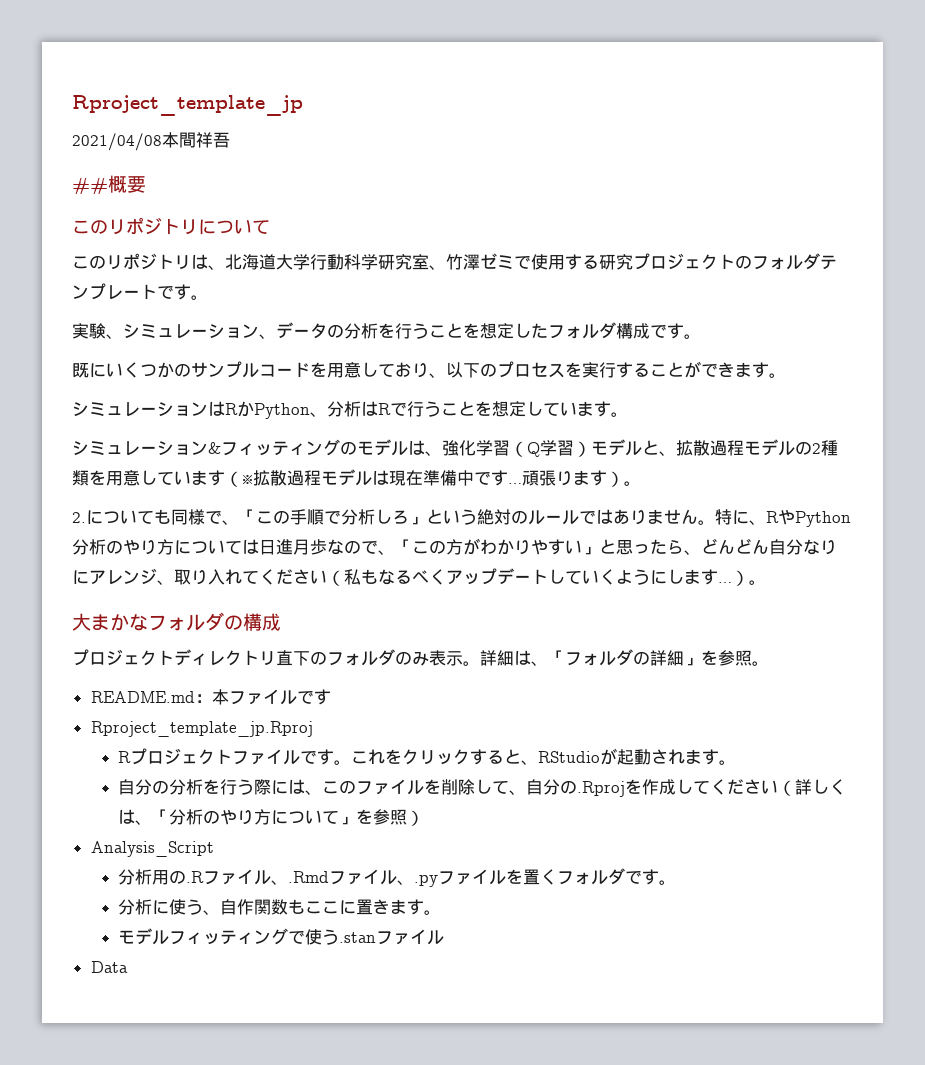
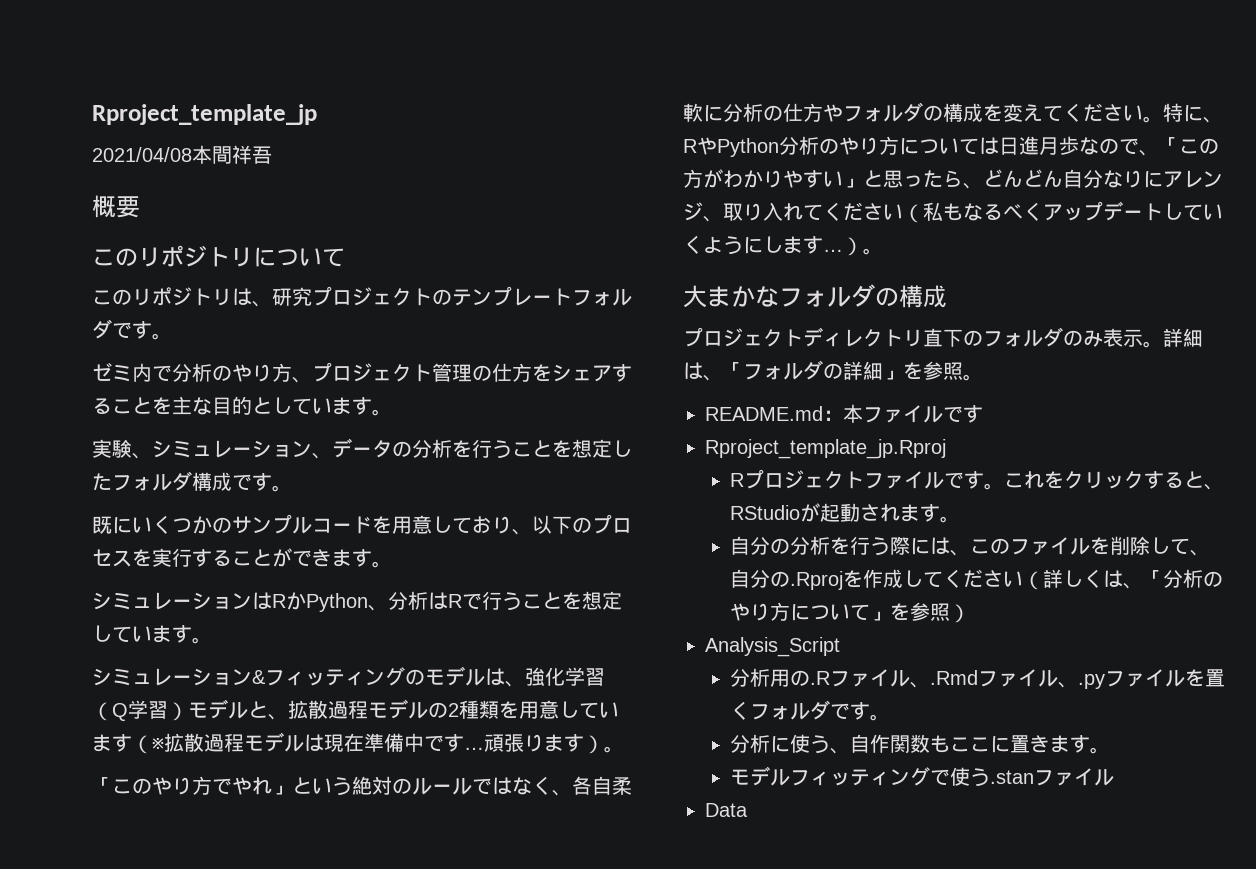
- ##概要
+ 概要
- このリポジトリは、北海道大学行動科学研究室、竹澤ゼミで使用する研究プロジェクトのフォルダテンプレートです。
+ このリポジトリは、研究プロジェクトのテンプレートフォルダです。
+ ゼミ内で分析のやり方、プロジェクト管理の仕方をシェアすることを主な目的としています。
- 2.についても同様で、「この手順で分析しろ」という絶対のルールではありません。
+ 「このやり方でやれ」という絶対のルールではなく、各自柔軟に分析の仕方やフォルダの構成を変えてください。

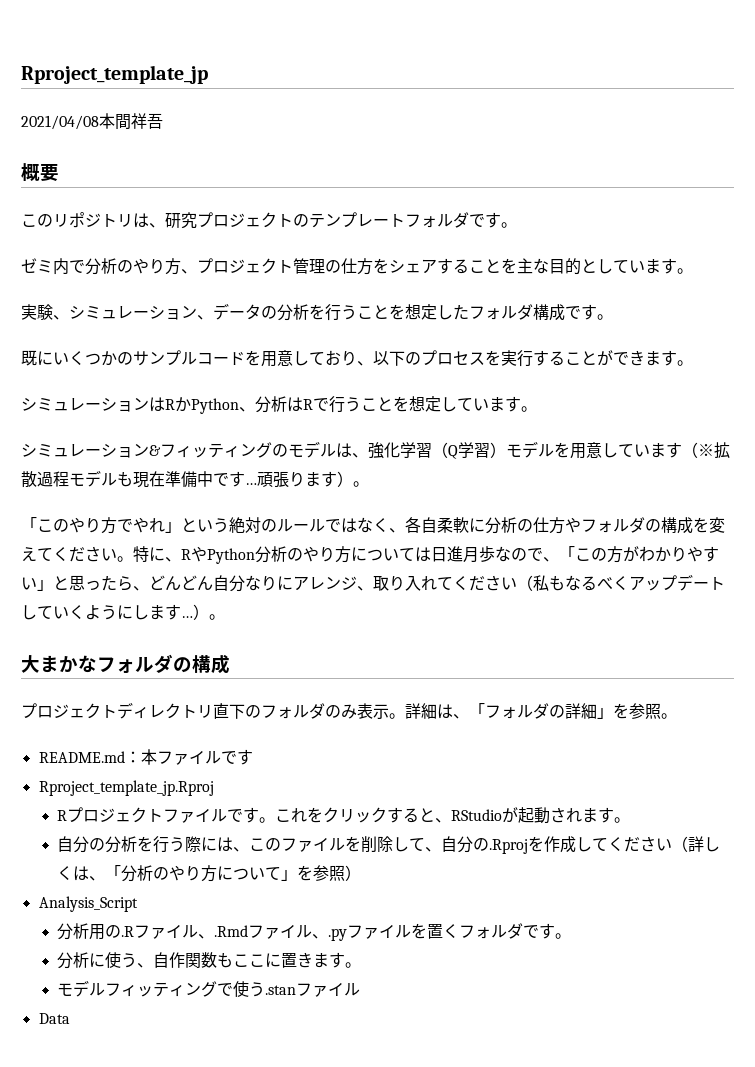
- このリポジトリについて
- シミュレーション&フィッティングのモデルは、強化学習（Q学習）モデルと、拡散過程モデルの2種類を用意しています（※拡散過程モデルは現在準備中です…
+ シミュレーション&フィッティングのモデルは、強化学習（Q学習）モデルを用意しています（※拡散過程モデルも現在準備中です…

